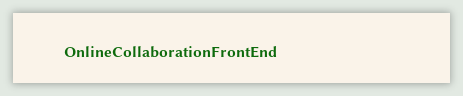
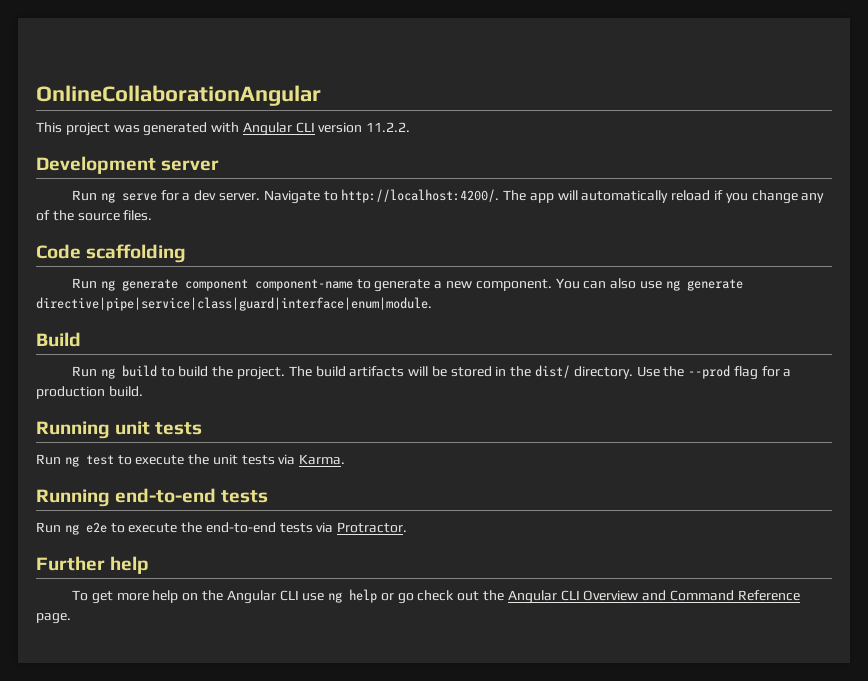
- OnlineCollaborationFrontEnd
+ OnlineCollaborationAngular
+ This project was generated with Angular CLI version 11.2.2.
+ Development server
+ Run ng serve for a dev server. Navigate to http://localhost:4200/. The app will automatically reload if you change any of the source files.
+ Code scaffolding
+ Run ng generate component component-name to generate a new component. You can also use ng generate directive|pipe|service|class|guard|interface|enum|module.
+ Build
+ Run ng build to build the project. The build artifacts will be stored in the dist/ directory. Use the --prod flag for a production build.
+ Running unit tests
+ Run ng test to execute the unit tests via Karma.
+ Running end-to-end tests
+ Run ng e2e to execute the end-to-end tests via Protractor.
+ Further help
+ To get more help on the Angular CLI use ng help or go check out the Angular CLI Overview and Command Reference page.

